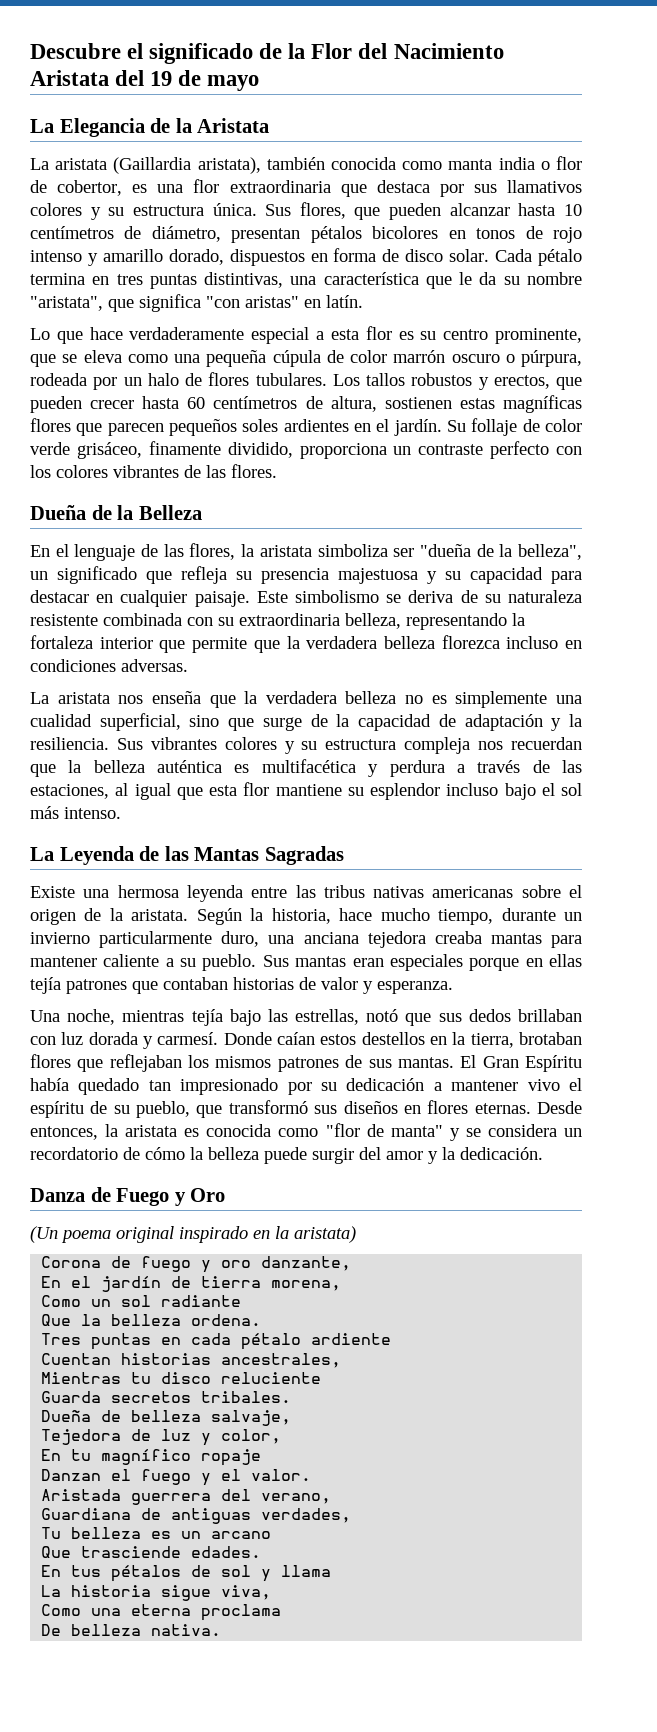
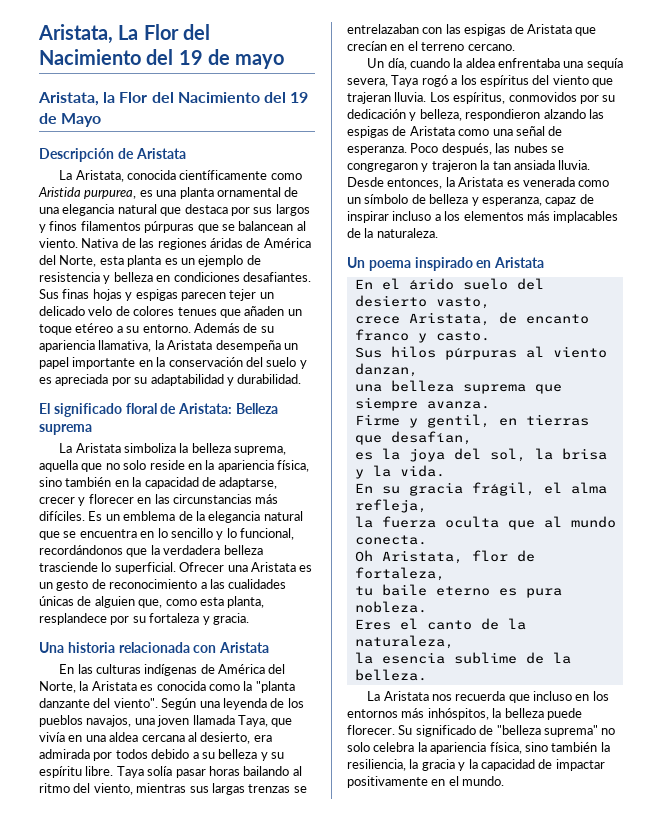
- Descubre el significado de la Flor del Nacimiento Aristata del 19 de mayo
+ Aristata, La Flor del Nacimiento del 19 de mayo
- La Elegancia de la Aristata
- La aristata (Gaillardia aristata), también conocida como manta india o flor de cobertor, es una flor extraordinaria que destaca por sus llamativos colores y su estructura única. Sus flores, que pueden alcanzar hasta 10 centímetros de diámetro, presentan pétalos bicolores en tonos de rojo intenso y amarillo dorado, dispuestos en forma de disco solar. Cada pétalo termina en tres puntas distintivas, una característica que le da su nombre "aristata", que significa "con aristas" en latín.
- Lo que hace verdaderamente especial a esta flor es su centro prominente, que se eleva como una pequeña cúpula de color marrón oscuro o púrpura, rodeada por un halo de flores tubulares. Los tallos robustos y erectos, que pueden crecer hasta 60 centímetros de altura, sostienen estas magníficas flores que parecen pequeños soles ardientes en el jardín. Su follaje de color verde grisáceo, finamente dividido, proporciona un contraste perfecto con los colores vibrantes de las flores.
- Dueña de la Belleza
- En el lenguaje de las flores, la aristata simboliza ser "dueña de la belleza", un significado que refleja su presencia majestuosa y su capacidad para destacar en cualquier paisaje. Este simbolismo se deriva de su naturaleza resistente combinada con su extraordinaria belleza, representando la fortaleza interior que permite que la verdadera belleza florezca incluso en condiciones adversas.
- La aristata nos enseña que la verdadera belleza no es simplemente una cualidad superficial, sino que surge de la capacidad de adaptación y la resiliencia. Sus vibrantes colores y su estructura compleja nos recuerdan que la belleza auténtica es multifacética y perdura a través de las estaciones, al igual que esta flor mantiene su esplendor incluso bajo el sol más intenso.
- La Leyenda de las Mantas Sagradas
- Existe una hermosa leyenda entre las tribus nativas americanas sobre el origen de la aristata. Según la historia, hace mucho tiempo, durante un invierno particularmente duro, una anciana tejedora creaba mantas para mantener caliente a su pueblo. Sus mantas eran especiales porque en ellas tejía patrones que contaban historias de valor y esperanza.
- Una noche, mientras tejía bajo las estrellas, notó que sus dedos brillaban con luz dorada y carmesí. Donde caían estos destellos en la tierra, brotaban flores que reflejaban los mismos patrones de sus mantas. El Gran Espíritu había quedado tan impresionado por su dedicación a mantener vivo el espíritu de su pueblo, que transformó sus diseños en flores eternas. Desde entonces, la aristata es conocida como "flor de manta" y se considera un recordatorio de cómo la belleza puede surgir del amor y la dedicación.
- Danza de Fuego y Oro
- (Un poema original inspirado en la aristata)
- Corona de fuego y oro danzante,
- En el jardín de tierra morena,
- Como un sol radiante
- Que la belleza ordena.
- Tres puntas en cada pétalo ardiente
- Cuentan historias ancestrales,
- Mientras tu disco reluciente
- Guarda secretos tribales.
- Dueña de belleza salvaje,
- Tejedora de luz y color,
- En tu magnífico ropaje
- Danzan el fuego y el valor.
- Aristada guerrera del verano,
- Guardiana de antiguas verdades,
- Tu belleza es un arcano
- Que trasciende edades.
- En tus pétalos de sol y llama
- La historia sigue viva,
- Como una eterna proclama
- De belleza nativa.
+ Aristata, la Flor del Nacimiento del 19 de Mayo
+ Descripción de Aristata
+ La Aristata, conocida científicamente como Aristida purpurea, es una planta ornamental de una elegancia natural que destaca por sus largos y finos filamentos púrpuras que se balancean al viento. Nativa de las regiones áridas de América del Norte, esta planta es un ejemplo de resistencia y belleza en condiciones desafiantes. Sus finas hojas y espigas parecen tejer un delicado velo de colores tenues que añaden un toque etéreo a su entorno. Además de su apariencia llamativa, la Aristata desempeña un papel importante en la conservación del suelo y es apreciada por su adaptabilidad y durabilidad.
+ El significado floral de Aristata: Belleza suprema
+ La Aristata simboliza la belleza suprema, aquella que no solo reside en la apariencia física, sino también en la capacidad de adaptarse, crecer y florecer en las circunstancias más difíciles. Es un emblema de la elegancia natural que se encuentra en lo sencillo y lo funcional, recordándonos que la verdadera belleza trasciende lo superficial. Ofrecer una Aristata es un gesto de reconocimiento a las cualidades únicas de alguien que, como esta planta, resplandece por su fortaleza y gracia.
+ Una historia relacionada con Aristata
+ En las culturas indígenas de América del Norte, la Aristata es conocida como la "planta danzante del viento". Según una leyenda de los pueblos navajos, una joven llamada Taya, que vivía en una aldea cercana al desierto, era admirada por todos debido a su belleza y su espíritu libre. Taya solía pasar horas bailando al ritmo del viento, mientras sus largas trenzas se entrelazaban con las espigas de Aristata que crecían en el terreno cercano.
+ Un día, cuando la aldea enfrentaba una sequía severa, Taya rogó a los espíritus del viento que trajeran lluvia. Los espíritus, conmovidos por su dedicación y belleza, respondieron alzando las espigas de Aristata como una señal de esperanza. Poco después, las nubes se congregaron y trajeron la tan ansiada lluvia. Desde entonces, la Aristata es venerada como un símbolo de belleza y esperanza, capaz de inspirar incluso a los elementos más implacables de la naturaleza.
+ Un poema inspirado en Aristata
+ En el árido suelo del desierto vasto,
+ crece Aristata, de encanto franco y casto.
+ Sus hilos púrpuras al viento danzan,
+ una belleza suprema que siempre avanza.
+ Firme y gentil, en tierras que desafían,
+ es la joya del sol, la brisa y la vida.
+ En su gracia frágil, el alma refleja,
+ la fuerza oculta que al mundo conecta.
+ Oh Aristata, flor de fortaleza,
+ tu baile eterno es pura nobleza.
+ Eres el canto de la naturaleza,
+ la esencia sublime de la belleza.
+ La Aristata nos recuerda que incluso en los entornos más inhóspitos, la belleza puede florecer. Su significado de "belleza suprema" no solo celebra la apariencia física, sino también la resiliencia, la gracia y la capacidad de impactar positivamente en el mundo.

